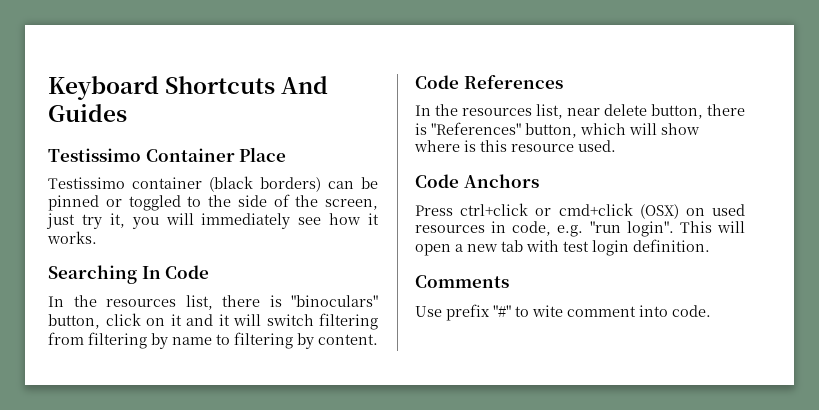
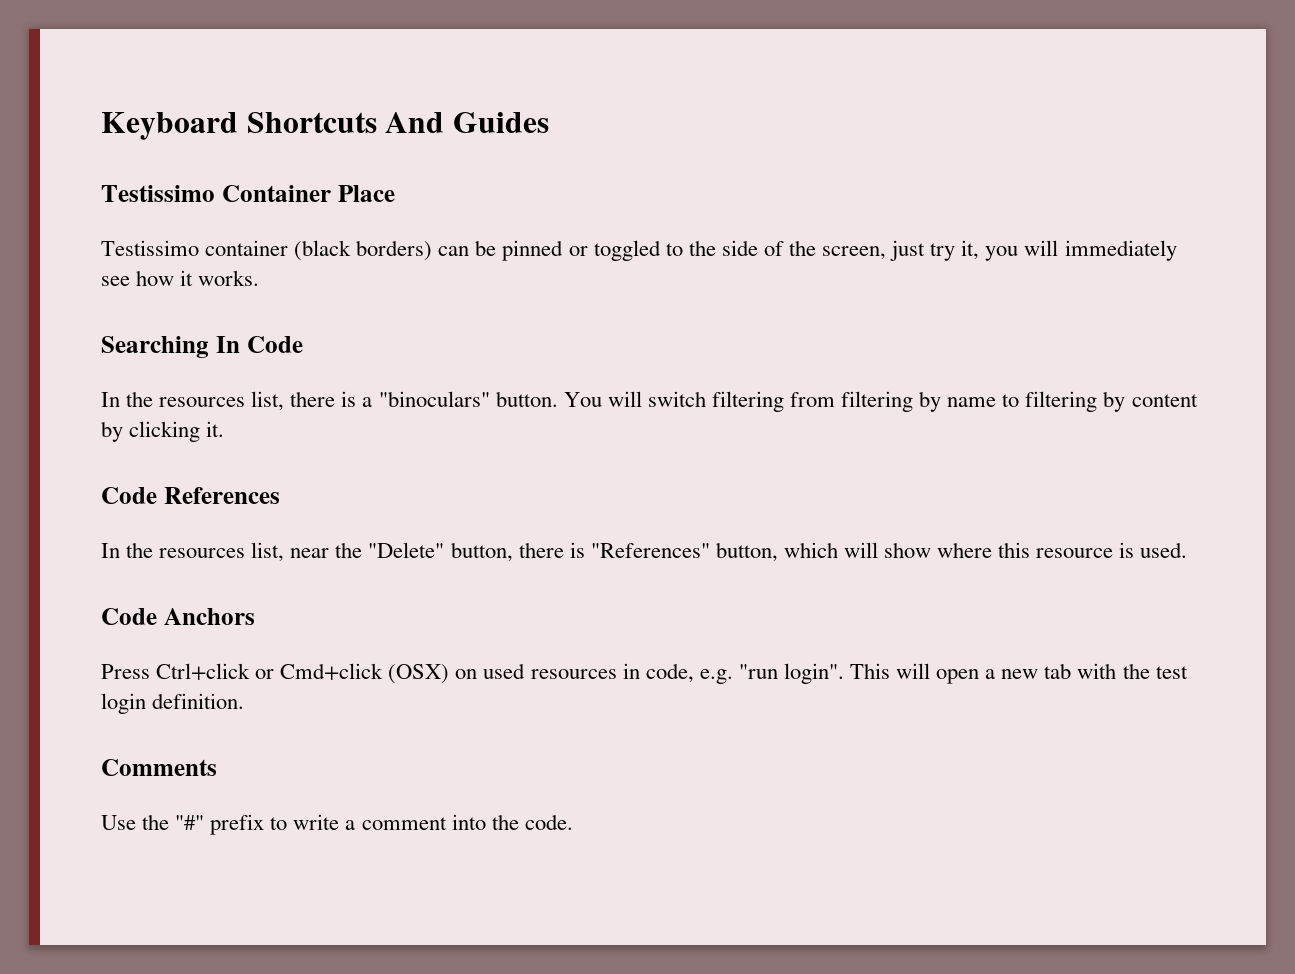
- In the resources list, there is "binoculars" button, click on it and it will switch filtering from filtering by name to filtering by content.
+ In the resources list, there is a "binoculars" button. You will switch filtering from filtering by name to filtering by content by clicking it.
- In the resources list, near delete button, there is "References" button, which will show where is this resource used.
+ In the resources list, near the "Delete" button, there is "References" button, which will show where this resource is used.
- Press ctrl+click or cmd+click (OSX) on used resources in code, e.g. "run login".
+ Press Ctrl+click or Cmd+click (OSX) on used resources in code, e.g. "run login".
- This will open a new tab with test login definition.
+ This will open a new tab with the test login definition.
- Use prefix "#" to wite comment into code.
+ Use the "#" prefix to write a comment into the code.

